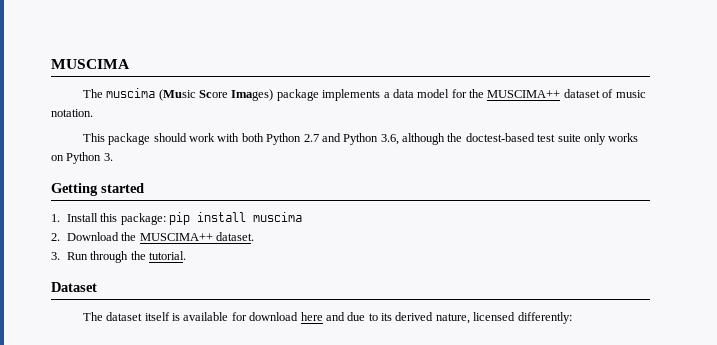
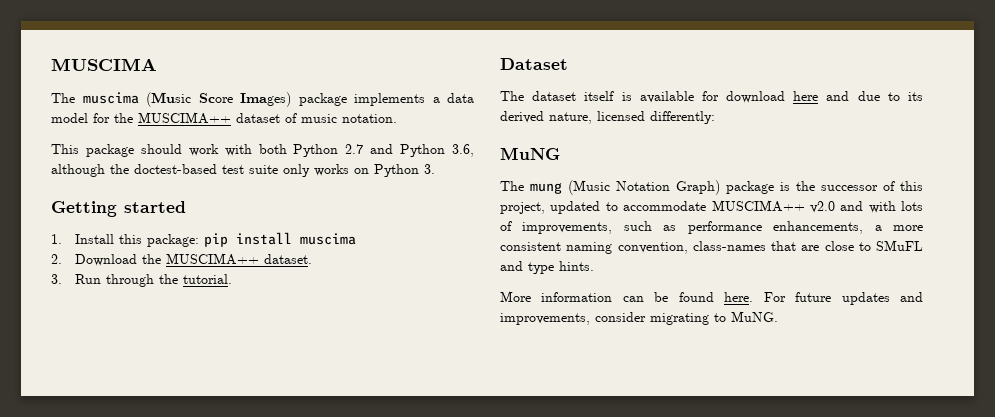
+ MuNG
+ The mung (Music Notation Graph) package is the successor of this project, updated to accommodate MUSCIMA++ v2.0 and with lots of improvements, such as performance enhancements, a more consistent naming convention, class-names that are close to SMuFL and type hints.
+ More information can be found here. For future updates and improvements, consider migrating to MuNG.

